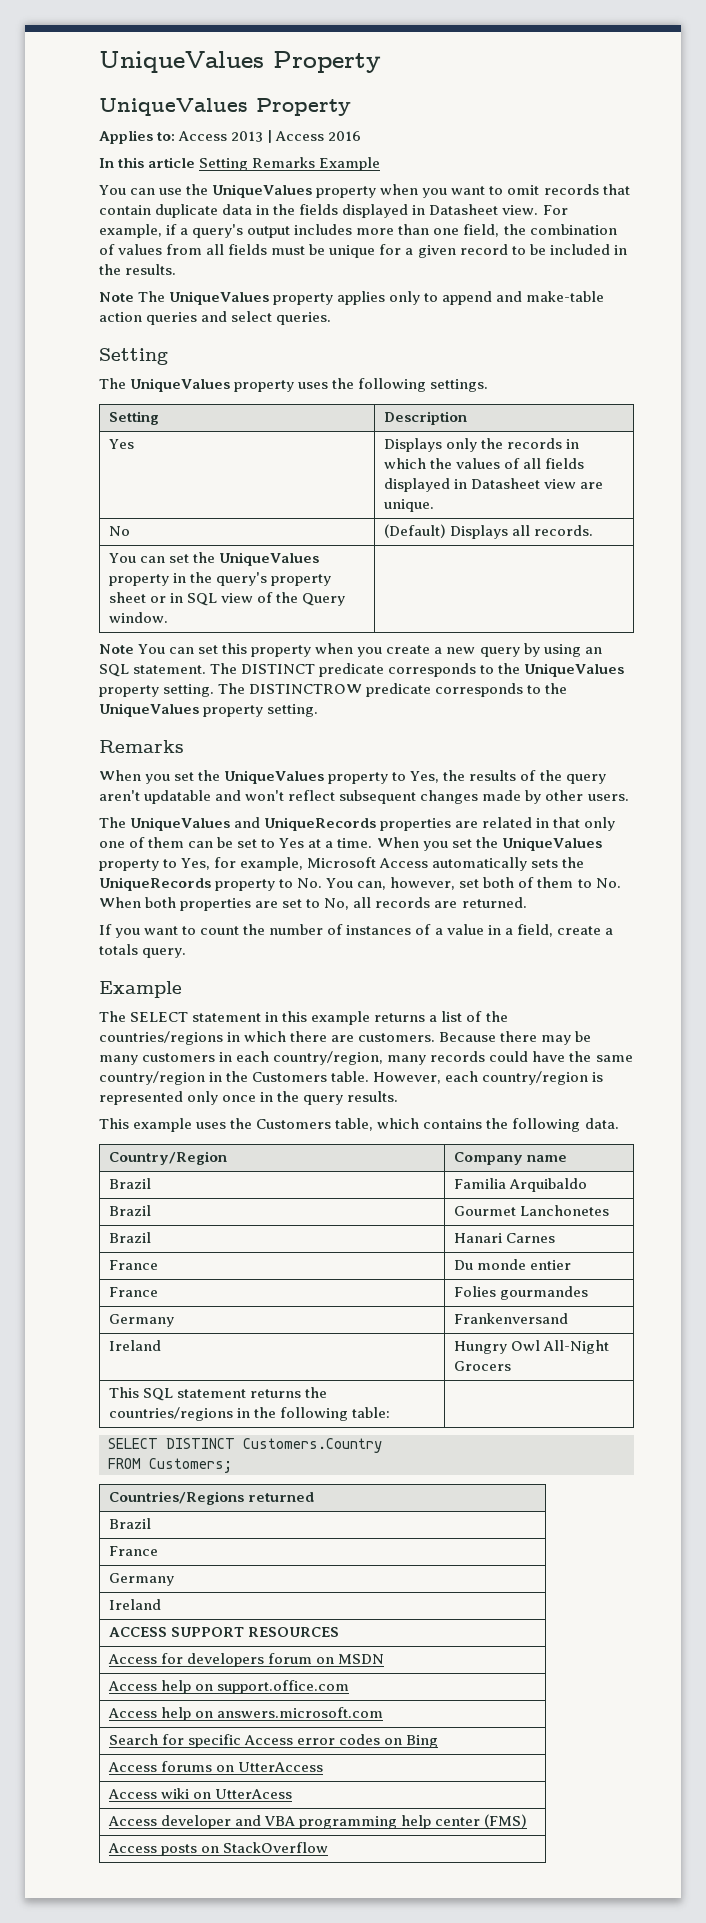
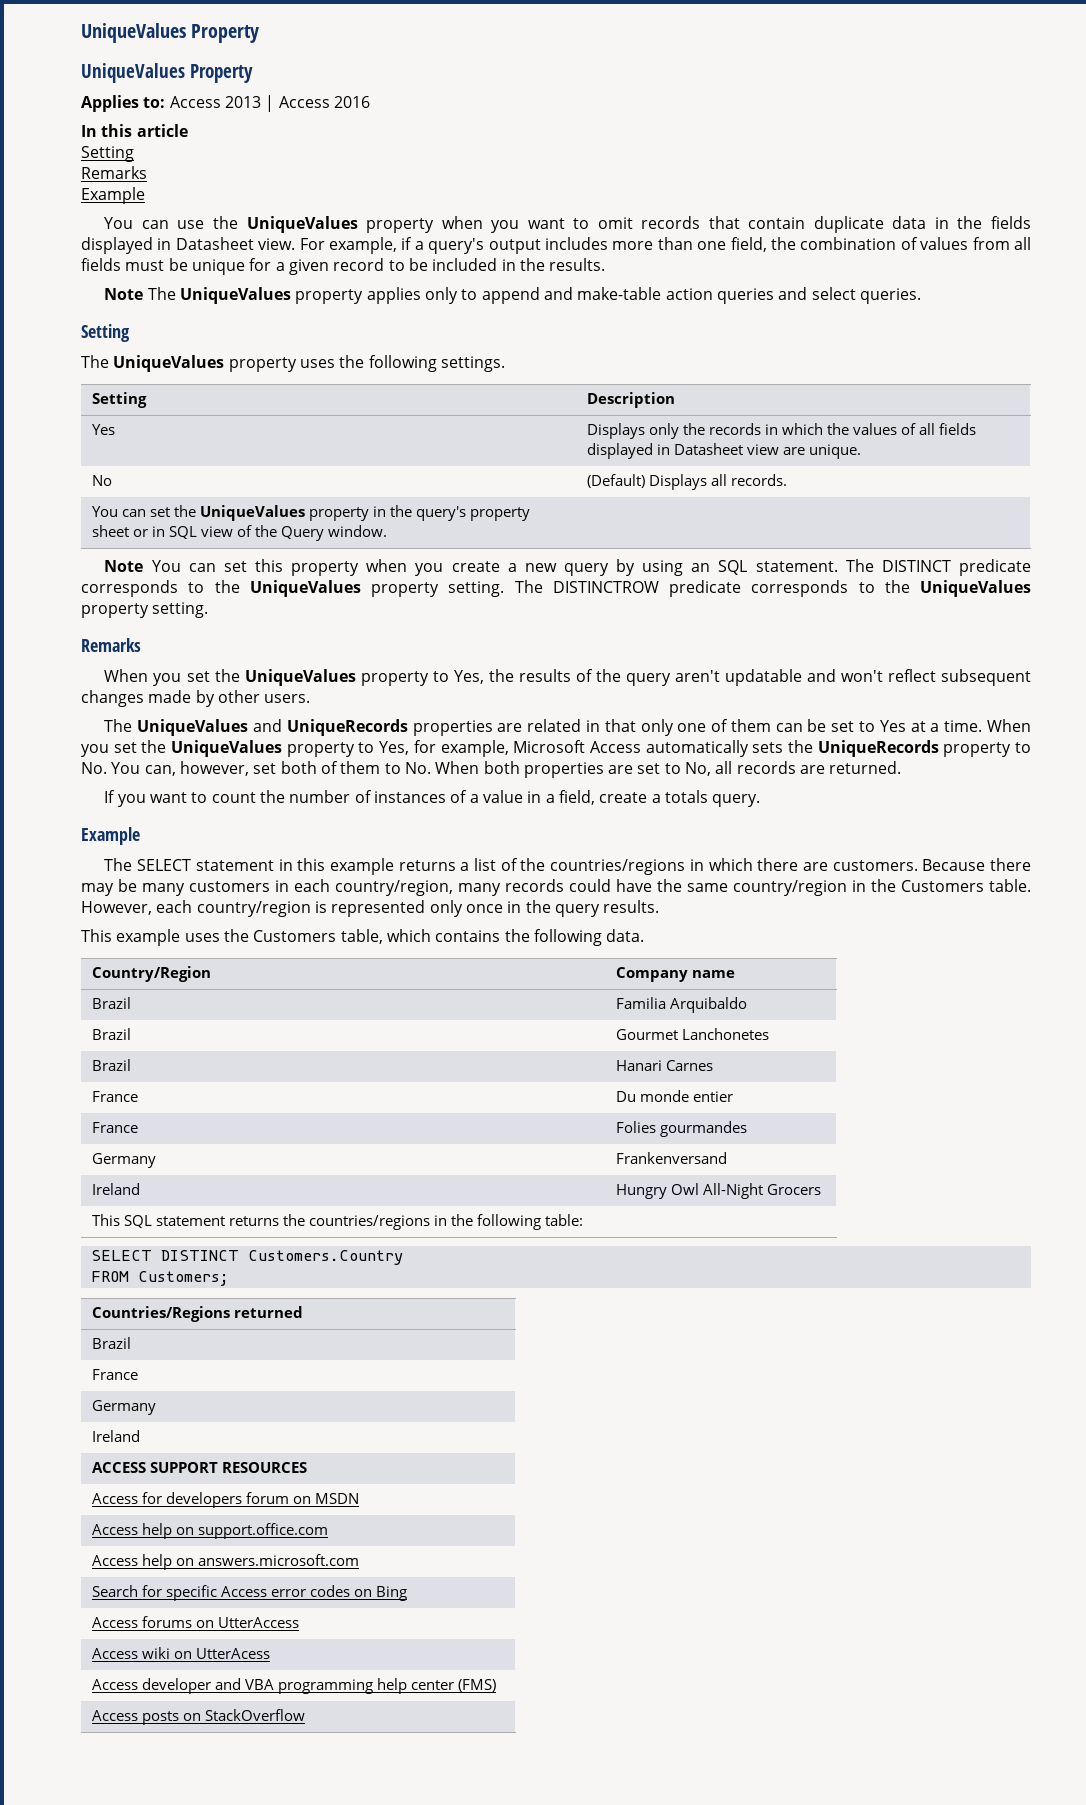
- In this article Setting Remarks Example
+ In this article
+ Setting
+ Remarks
+ Example

